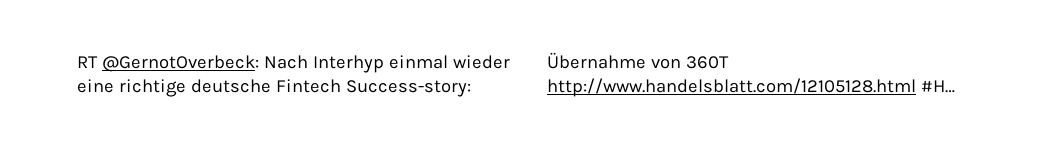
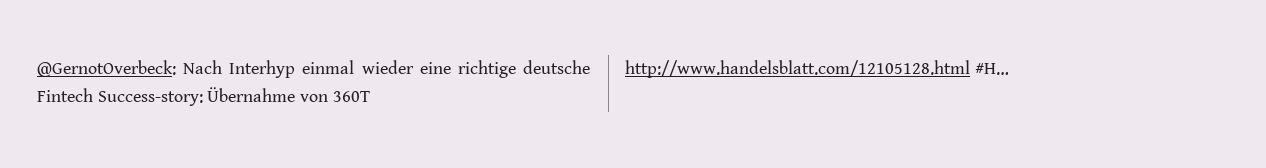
- RT @GernotOverbeck: Nach Interhyp einmal wieder eine richtige deutsche Fintech Success-story: Übernahme von 360T http://www.handelsblatt.com/12105128.html #H…
+ @GernotOverbeck: Nach Interhyp einmal wieder eine richtige deutsche Fintech Success-story: Übernahme von 360T http://www.handelsblatt.com/12105128.html #H…

